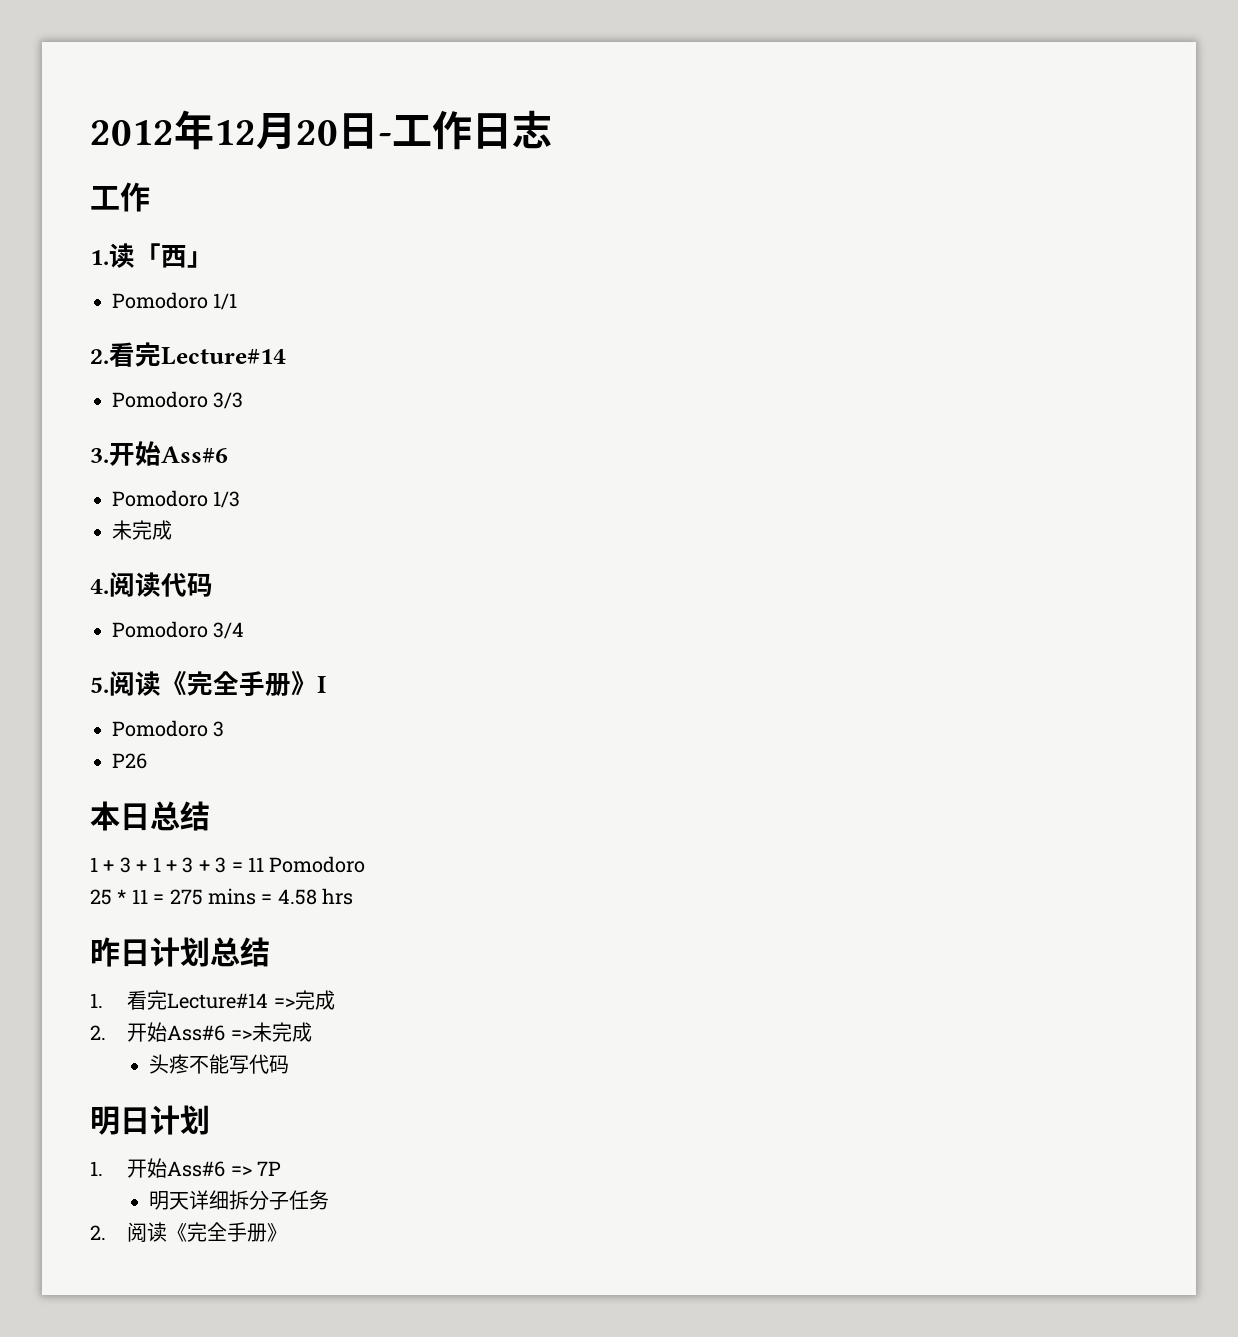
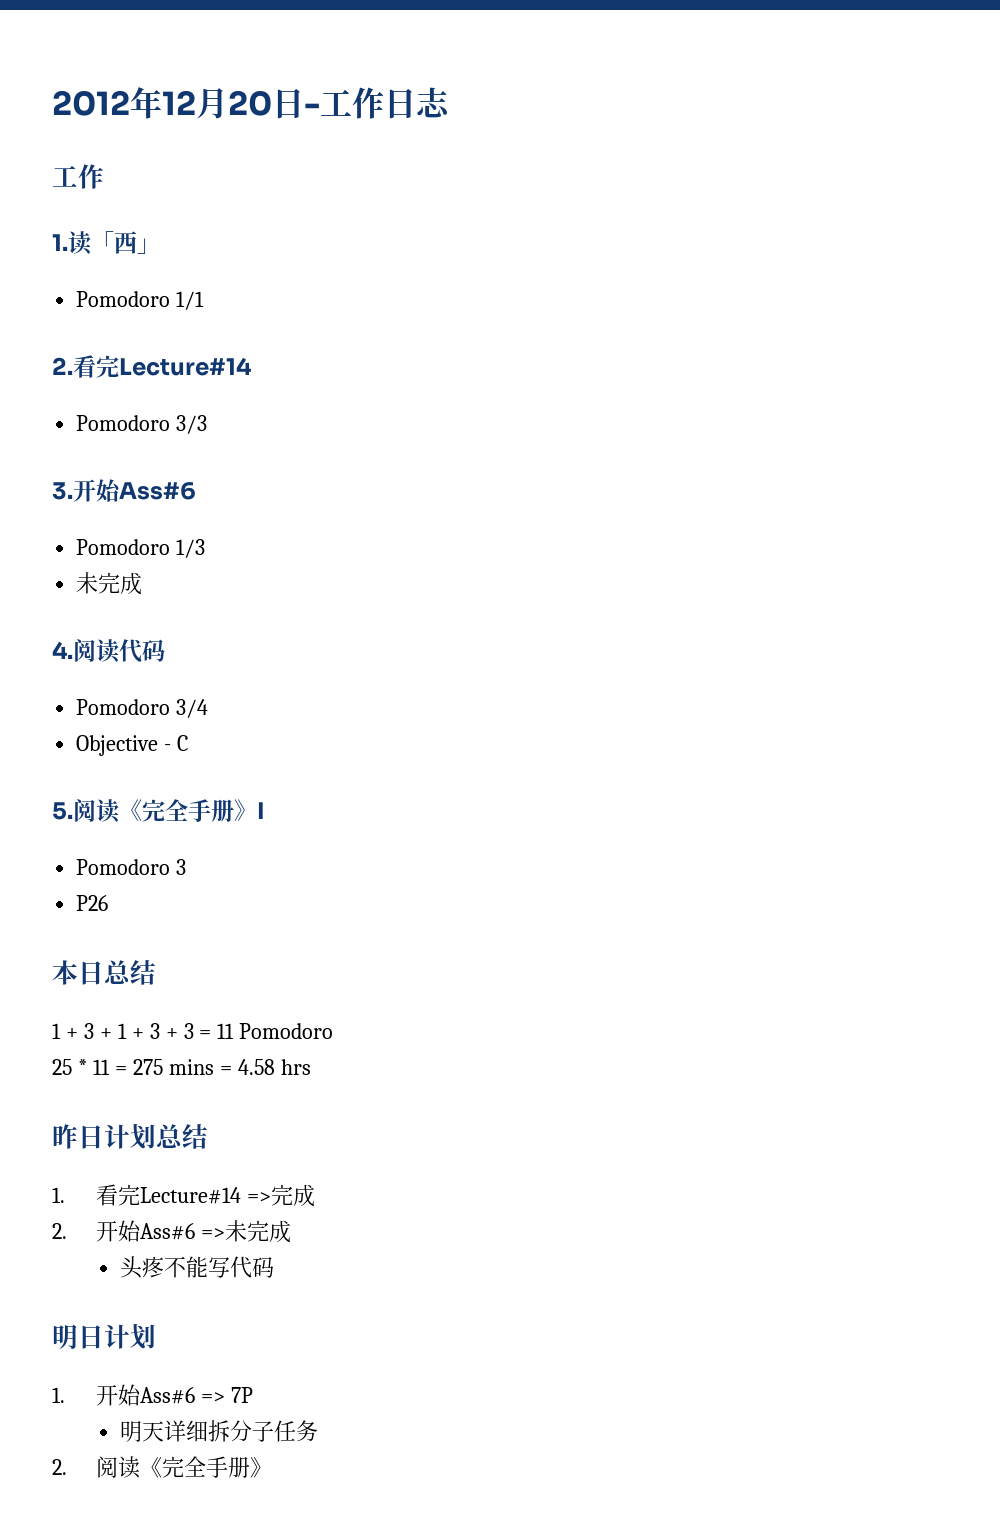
+ Objective - C

